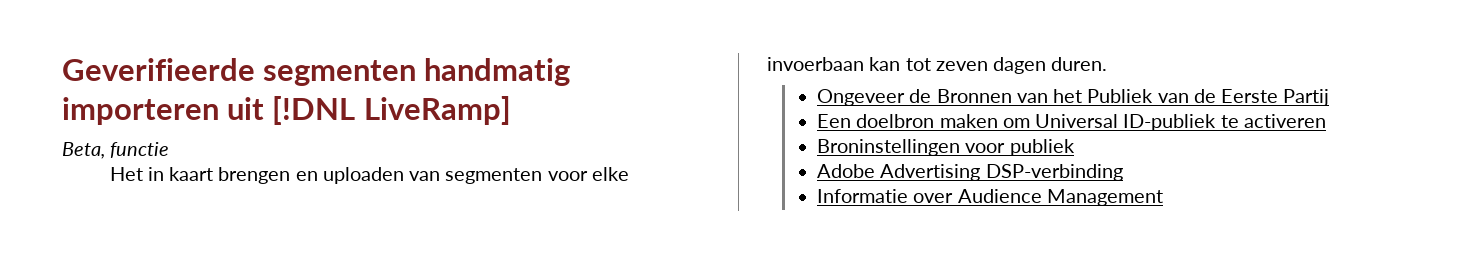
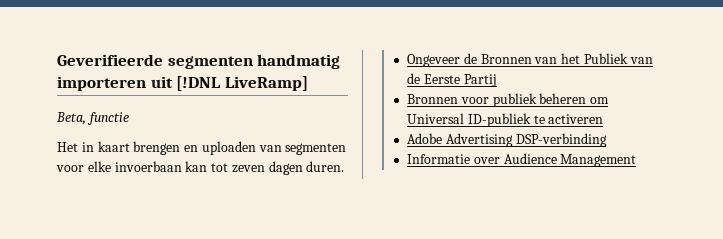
- Een doelbron maken om Universal ID-publiek te activeren
+ Bronnen voor publiek beheren om Universal ID-publiek te activeren
- Broninstellingen voor publiek

